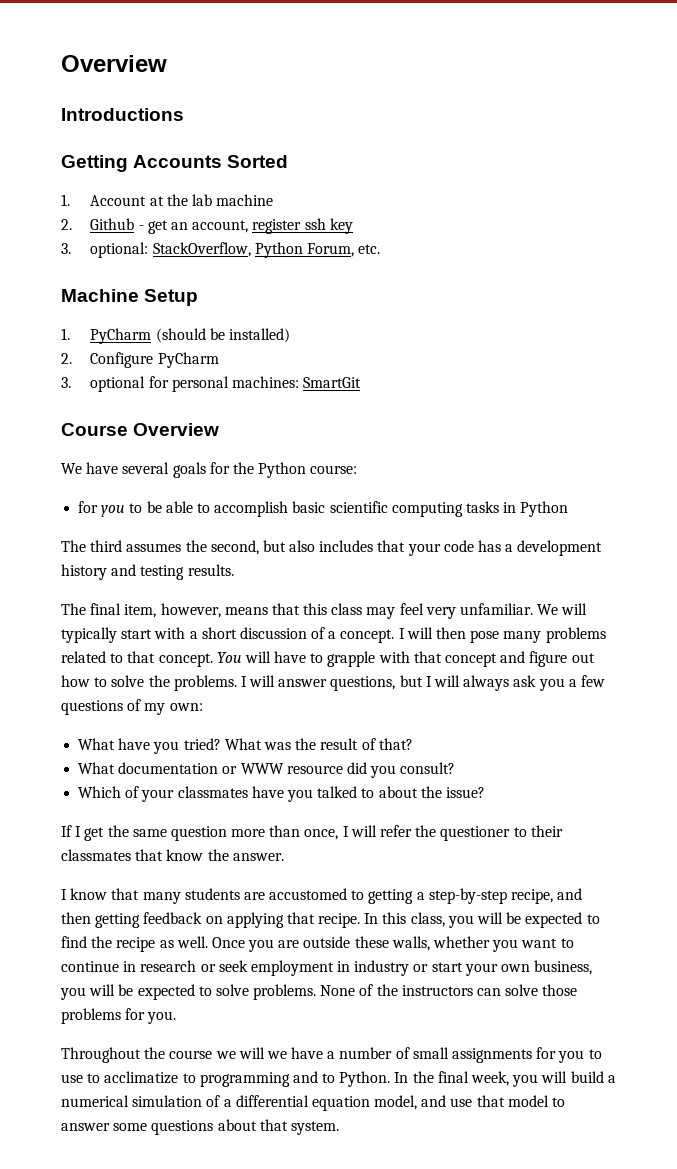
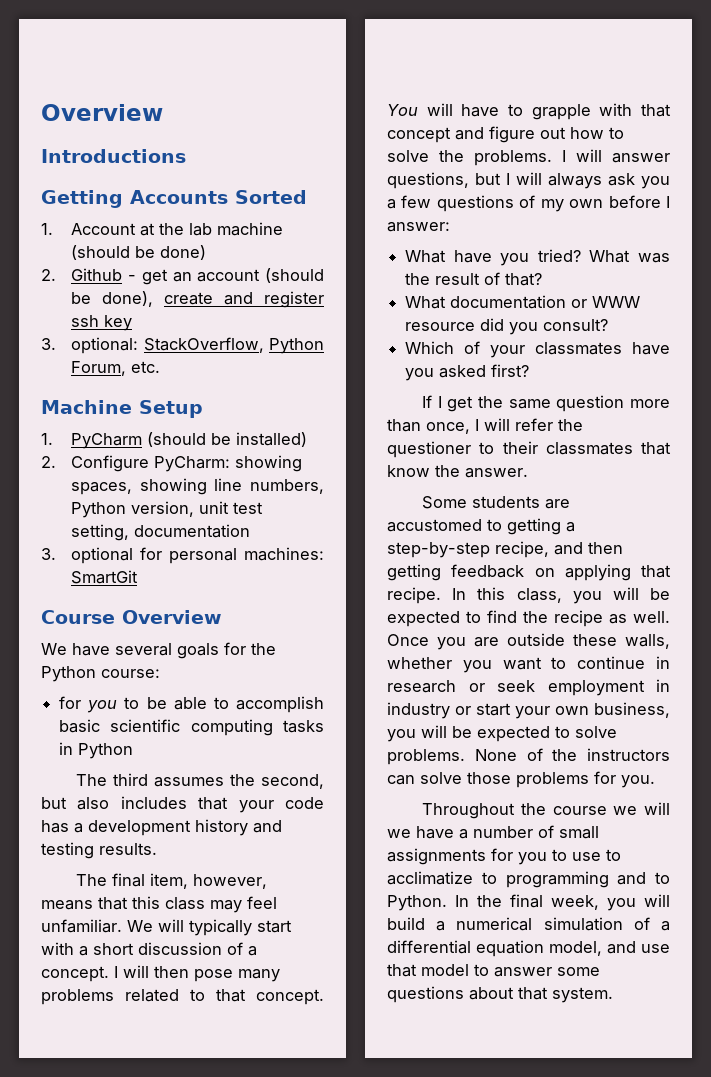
- 1. Account at the lab machine
+ 1. Account at the lab machine (should be done)
- 2. Github - get an account, register ssh key
+ 2. Github - get an account (should be done), create and register ssh key
- 2. Configure PyCharm
+ 2. Configure PyCharm: showing spaces, showing line numbers, Python version, unit test setting, documentation
- The final item, however, means that this class may feel very unfamiliar.
+ The final item, however, means that this class may feel unfamiliar.
- I will answer questions, but I will always ask you a few questions of my own:
+ I will answer questions, but I will always ask you a few questions of my own before I answer:
- Which of your classmates have you talked to about the issue?
+ Which of your classmates have you asked first?
- I know that many students are accustomed to getting a step-by-step recipe, and then getting feedback on applying that recipe.
+ Some students are accustomed to getting a step-by-step recipe, and then getting feedback on applying that recipe.

